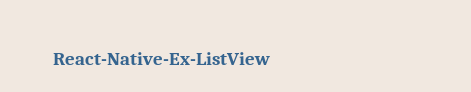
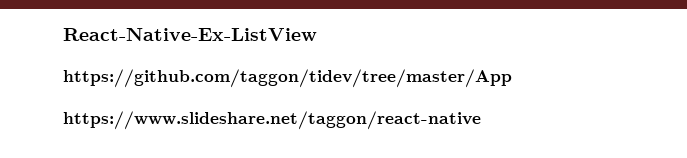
+ https://github.com/taggon/tidev/tree/master/App
+ https://www.slideshare.net/taggon/react-native

